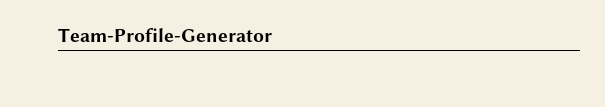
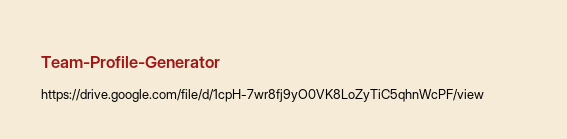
+ https://drive.google.com/file/d/1cpH-7wr8fj9yO0VK8LoZyTiC5qhnWcPF/view

